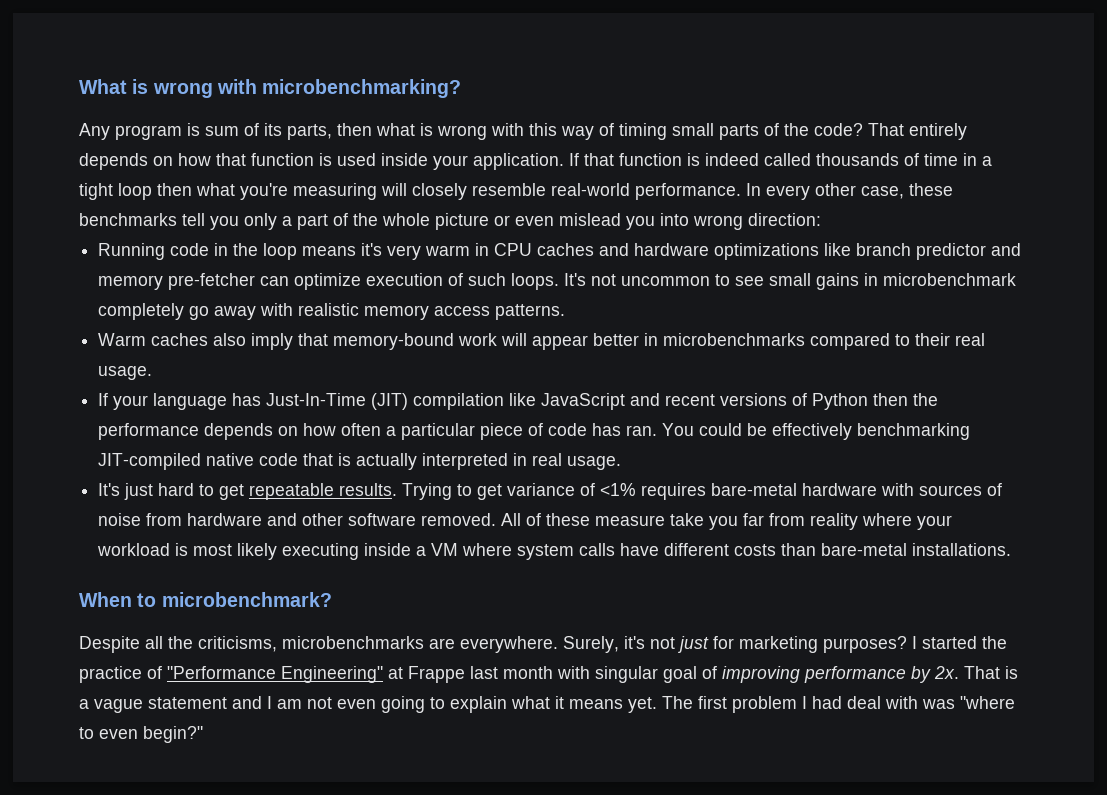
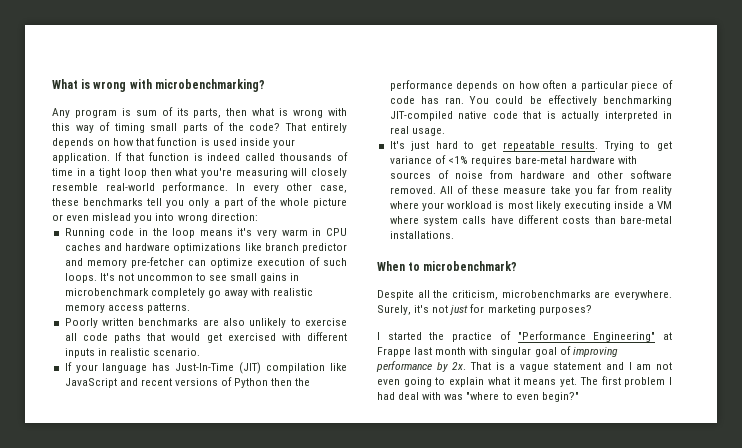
- Warm caches also imply that memory-bound work will appear better in microbenchmarks compared to their real usage.
+ Poorly written benchmarks are also unlikely to exercise all code paths that would get exercised with different inputs in realistic scenario.
- Despite all the criticisms, microbenchmarks are everywhere.
+ Despite all the criticism, microbenchmarks are everywhere.
- Surely, it's not just for marketing purposes? I started the practice of "Performance Engineering" at Frappe last month with singular goal of improving performance by 2x.
+ Surely, it's not just for marketing purposes?
+ I started the practice of "Performance Engineering" at Frappe last month with singular goal of improving performance by 2x.

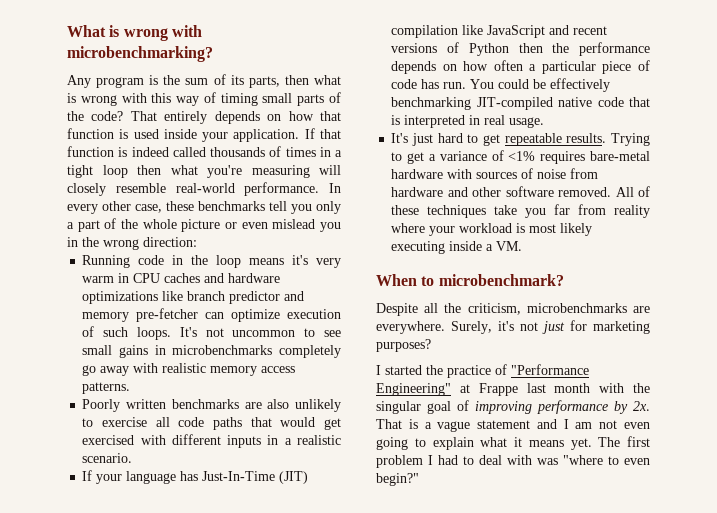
- Any program is sum of its parts, then what is wrong with this way of timing small parts of the code?
+ Any program is the sum of its parts, then what is wrong with this way of timing small parts of the code?
- If that function is indeed called thousands of time in a tight loop then what you're measuring will closely resemble real-world performance.
+ If that function is indeed called thousands of times in a tight loop then what you're measuring will closely resemble real-world performance.
- In every other case, these benchmarks tell you only a part of the whole picture or even mislead you into wrong direction:
+ In every other case, these benchmarks tell you only a part of the whole picture or even mislead you in the wrong direction:
- It's not uncommon to see small gains in microbenchmark completely go away with realistic memory access patterns.
+ It's not uncommon to see small gains in microbenchmarks completely go away with realistic memory access patterns.
- Poorly written benchmarks are also unlikely to exercise all code paths that would get exercised with different inputs in realistic scenario.
+ Poorly written benchmarks are also unlikely to exercise all code paths that would get exercised with different inputs in a realistic scenario.
- If your language has Just-In-Time (JIT) compilation like JavaScript and recent versions of Python then the performance depends on how often a particular piece of code has ran.
+ If your language has Just-In-Time (JIT) compilation like JavaScript and recent versions of Python then the performance depends on how often a particular piece of code has run.
- You could be effectively benchmarking JIT-compiled native code that is actually interpreted in real usage.
+ You could be effectively benchmarking JIT-compiled native code that is interpreted in real usage.
- Trying to get variance of <1% requires bare-metal hardware with sources of noise from hardware and other software removed.
+ Trying to get a variance of <1% requires bare-metal hardware with sources of noise from hardware and other software removed.
- All of these measure take you far from reality where your workload is most likely executing inside a VM where system calls have different costs than bare-metal installations.
+ All of these techniques take you far from reality where your workload is most likely executing inside a VM.
- I started the practice of "Performance Engineering" at Frappe last month with singular goal of improving performance by 2x.
+ I started the practice of "Performance Engineering" at Frappe last month with the singular goal of improving performance by 2x.
- The first problem I had deal with was "where to even begin?"
+ The first problem I had to deal with was "where to even begin?"

